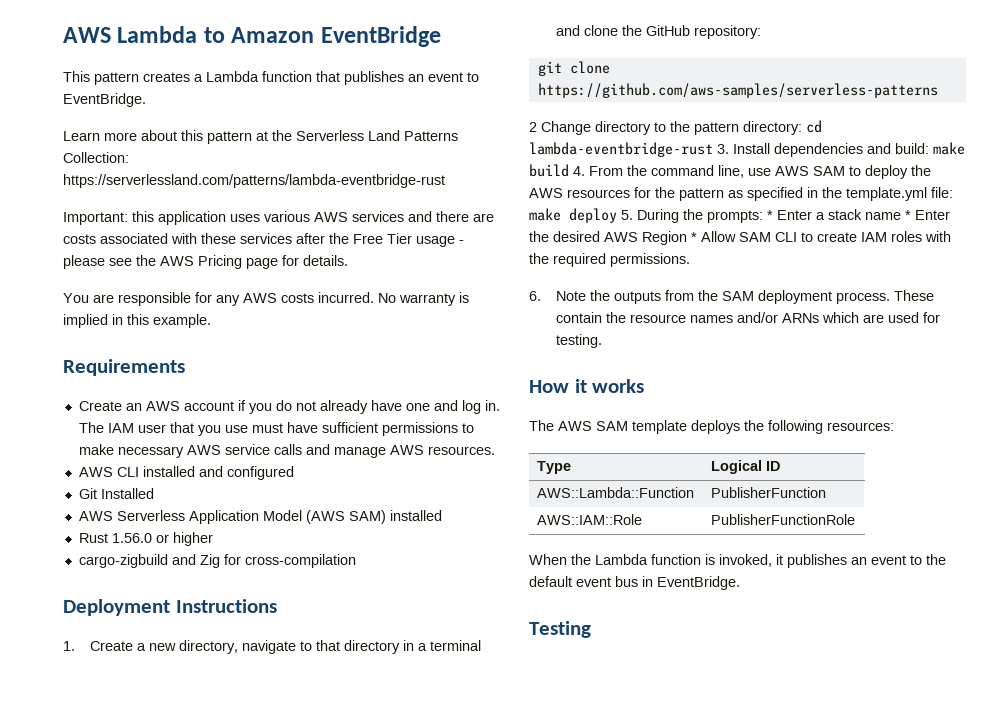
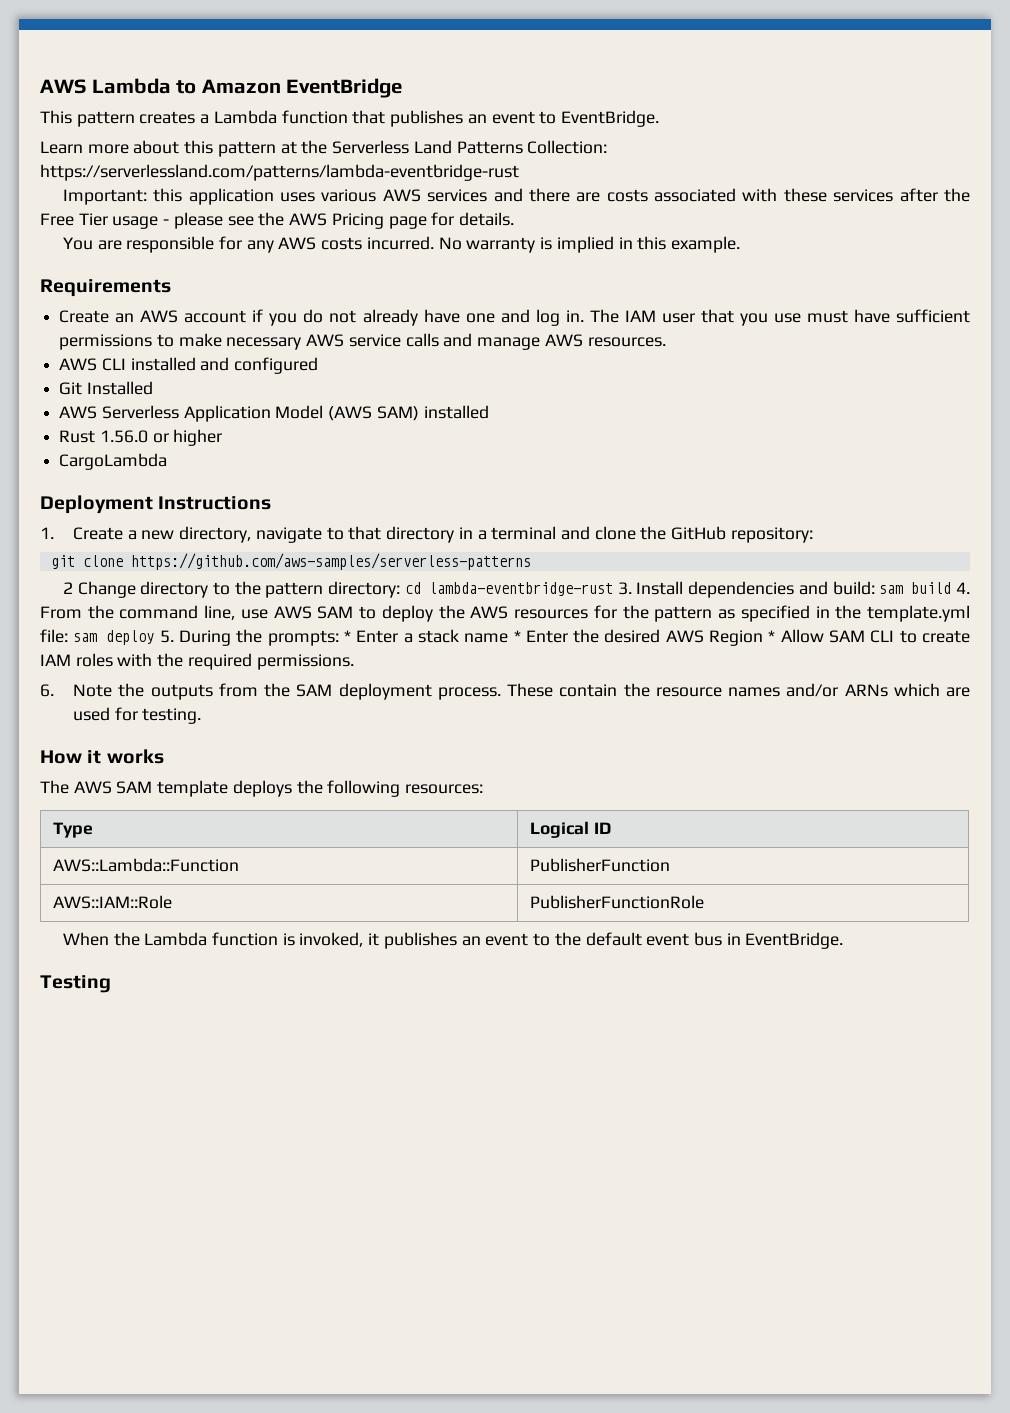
- cargo-zigbuild and Zig for cross-compilation
+ CargoLambda
- make build 4. From the command line, use AWS SAM to deploy the AWS resources for the pattern as specified in the template.yml file:
+ sam build 4. From the command line, use AWS SAM to deploy the AWS resources for the pattern as specified in the template.yml file:
- make deploy 5. During the prompts:
+ sam deploy 5. During the prompts:

